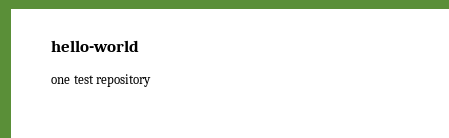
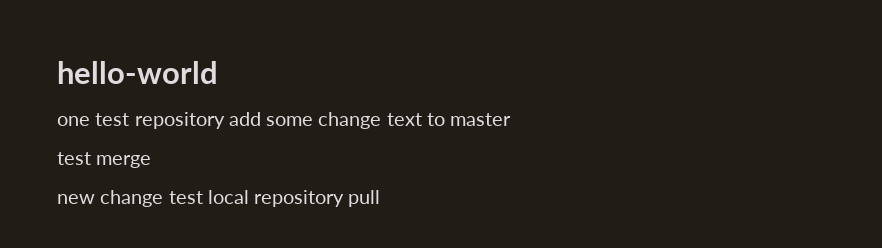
- one test repository
+ one test repository add some change text to master
+ test merge
+ new change test local repository pull

